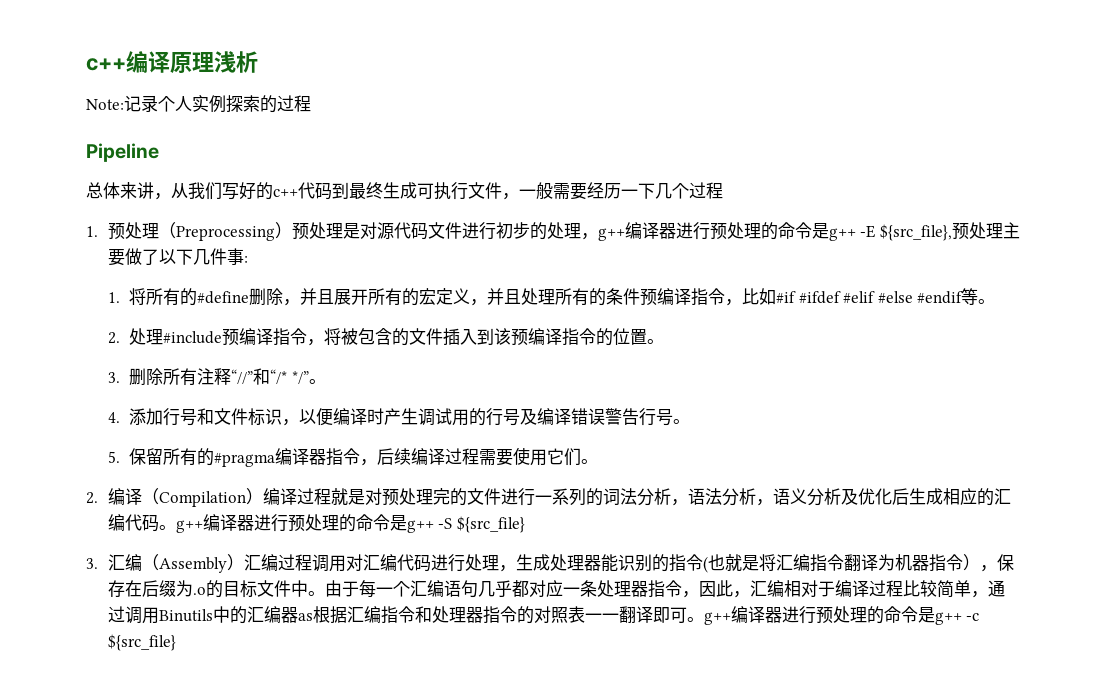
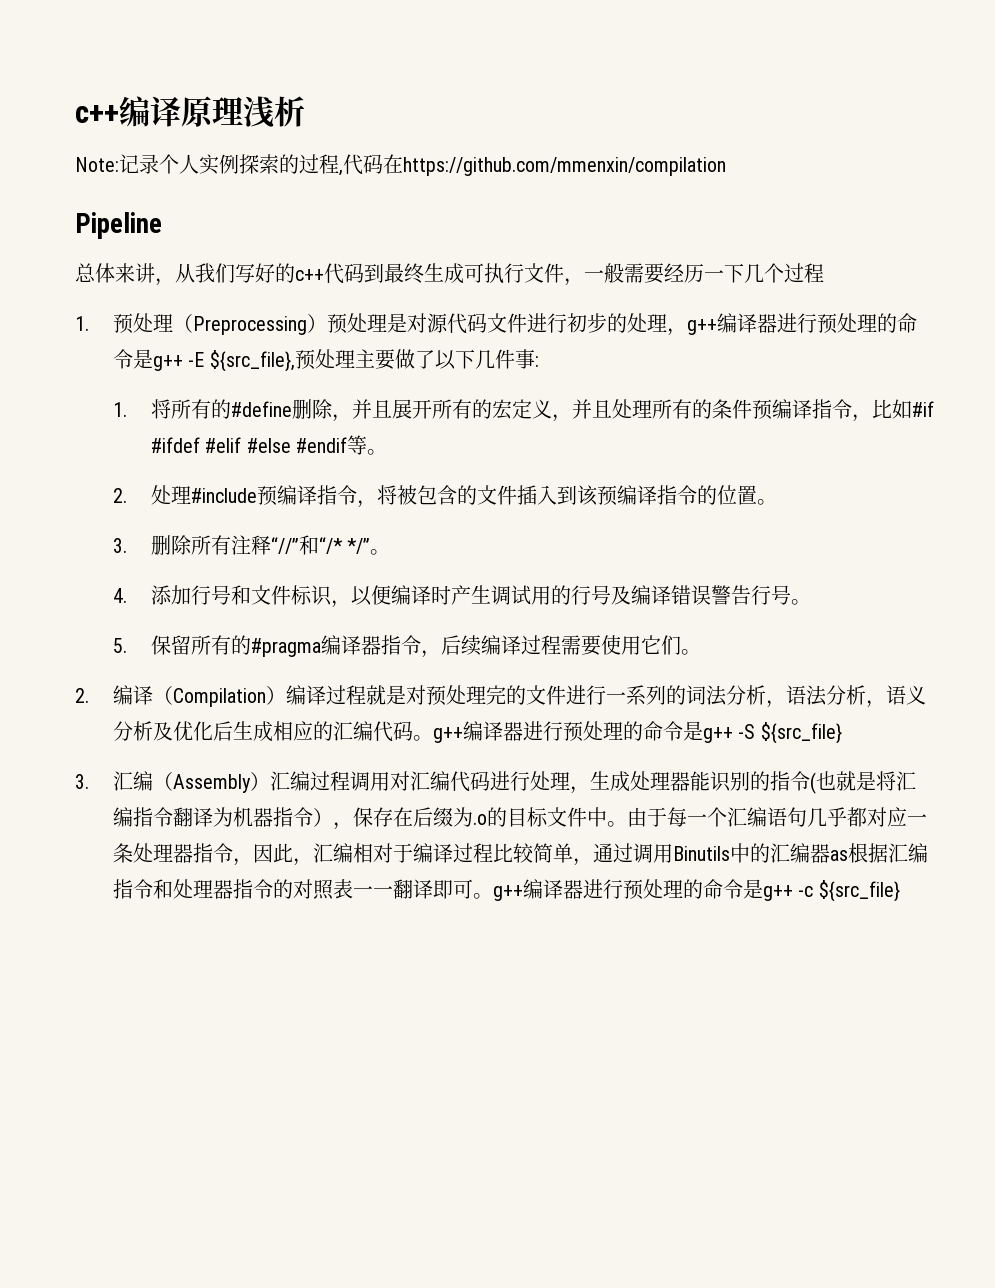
- Note:记录个人实例探索的过程
+ Note:记录个人实例探索的过程,代码在https://github.com/mmenxin/compilation

